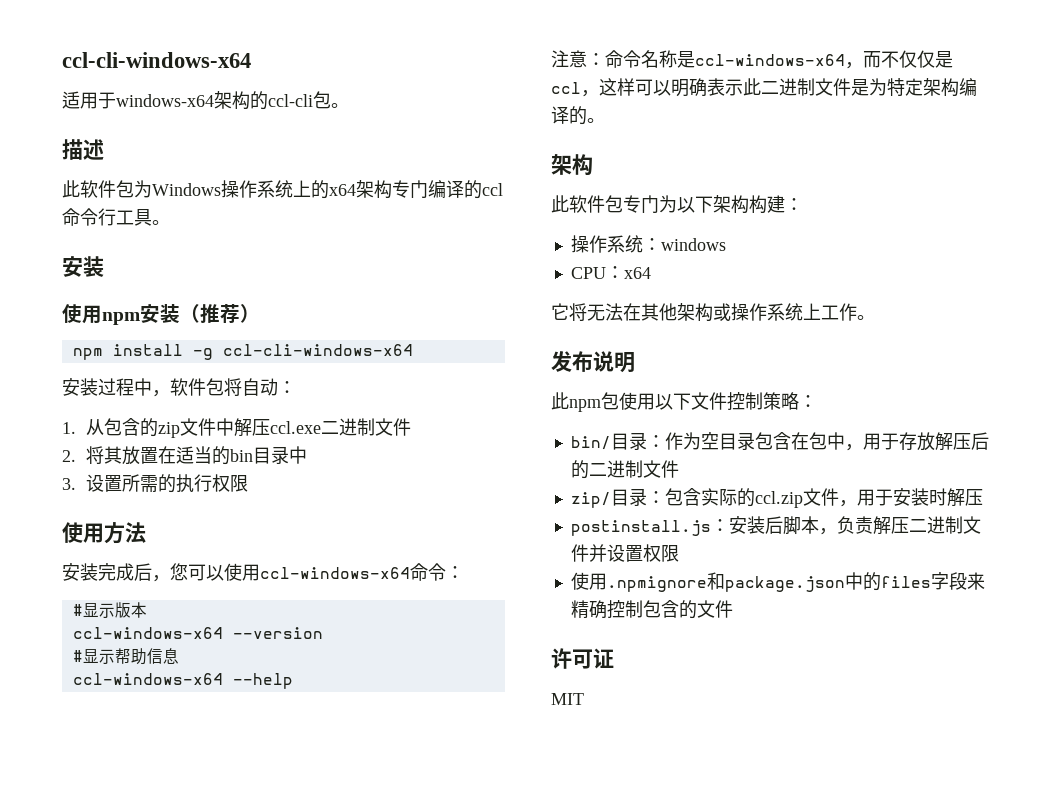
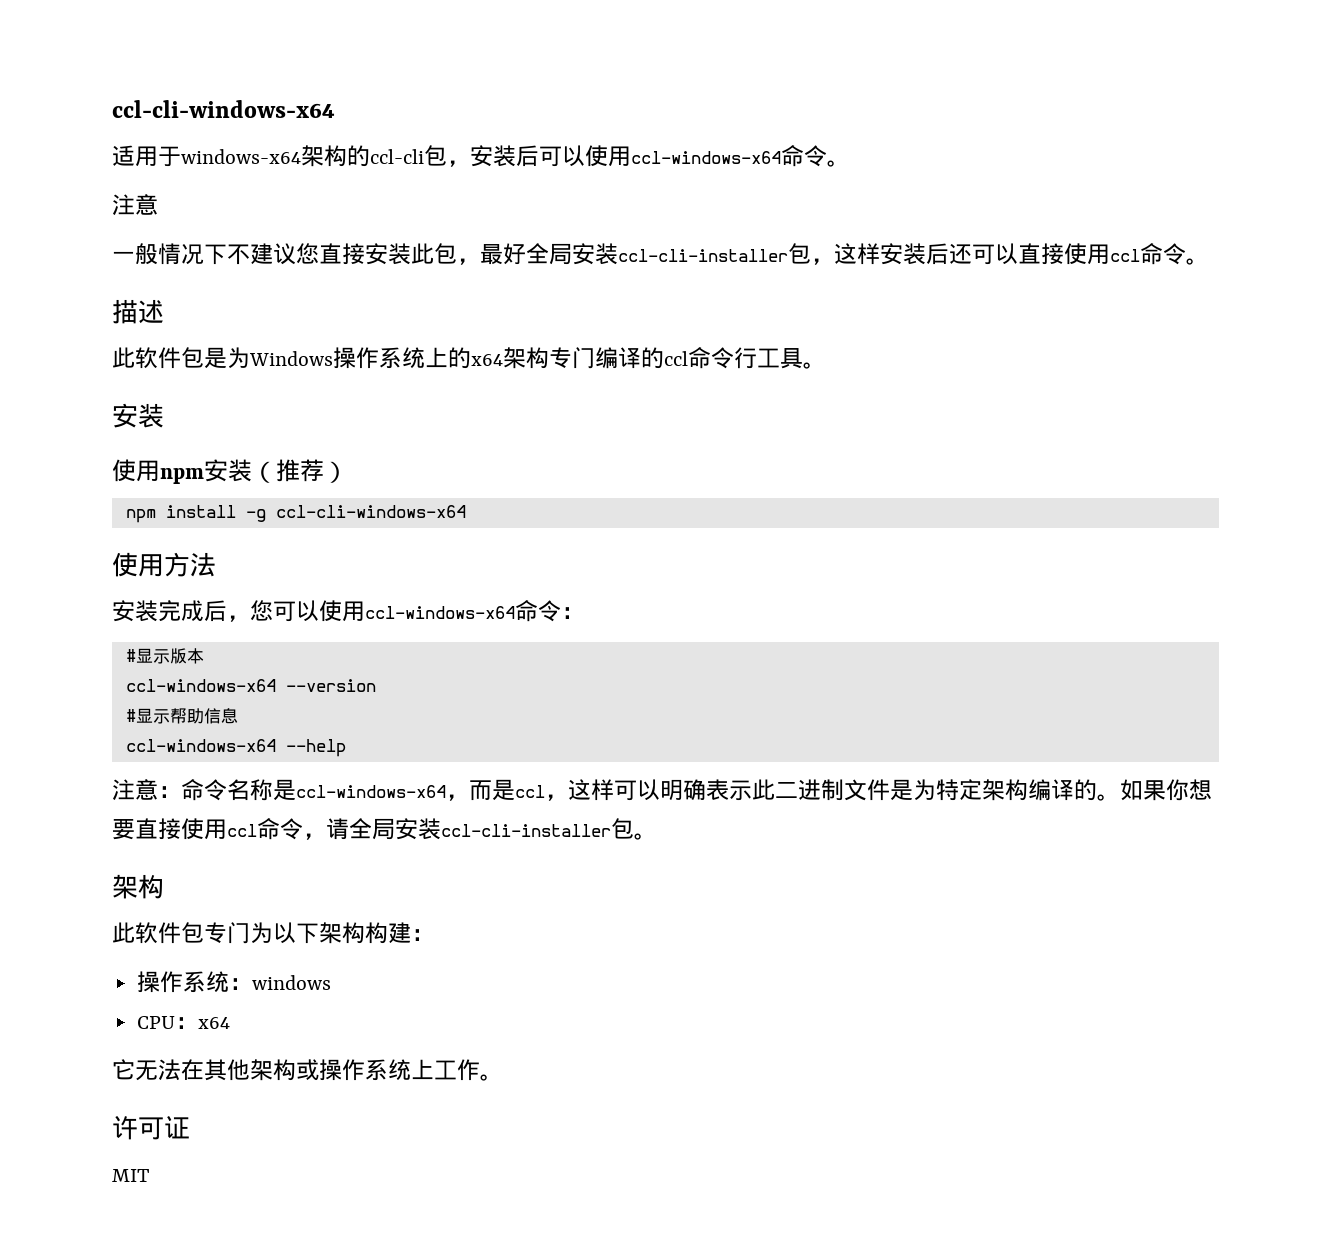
- 适用于windows-x64架构的ccl-cli包。
+ 适用于windows-x64架构的ccl-cli包，安装后可以使用ccl-windows-x64命令。
+ 注意
+ 一般情况下不建议您直接安装此包，最好全局安装ccl-cli-installer包，这样安装后还可以直接使用ccl命令。
- 此软件包为Windows操作系统上的x64架构专门编译的ccl命令行工具。
+ 此软件包是为Windows操作系统上的x64架构专门编译的ccl命令行工具。
- 安装过程中，软件包将自动：
- 1.从包含的zip文件中解压ccl.exe二进制文件
- 2.将其放置在适当的bin目录中
- 3.设置所需的执行权限
- 注意：命令名称是ccl-windows-x64，而不仅仅是ccl，这样可以明确表示此二进制文件是为特定架构编译的。
+ 注意：命令名称是ccl-windows-x64，而是ccl，这样可以明确表示此二进制文件是为特定架构编译的。如果你想要直接使用ccl命令，请全局安装ccl-cli-installer包。
- 它将无法在其他架构或操作系统上工作。
+ 它无法在其他架构或操作系统上工作。
- 发布说明
- 此npm包使用以下文件控制策略：
- bin/目录：作为空目录包含在包中，用于存放解压后的二进制文件
- zip/目录：包含实际的ccl.zip文件，用于安装时解压
- postinstall.js：安装后脚本，负责解压二进制文件并设置权限
- 使用.npmignore和package.json中的files字段来精确控制包含的文件

